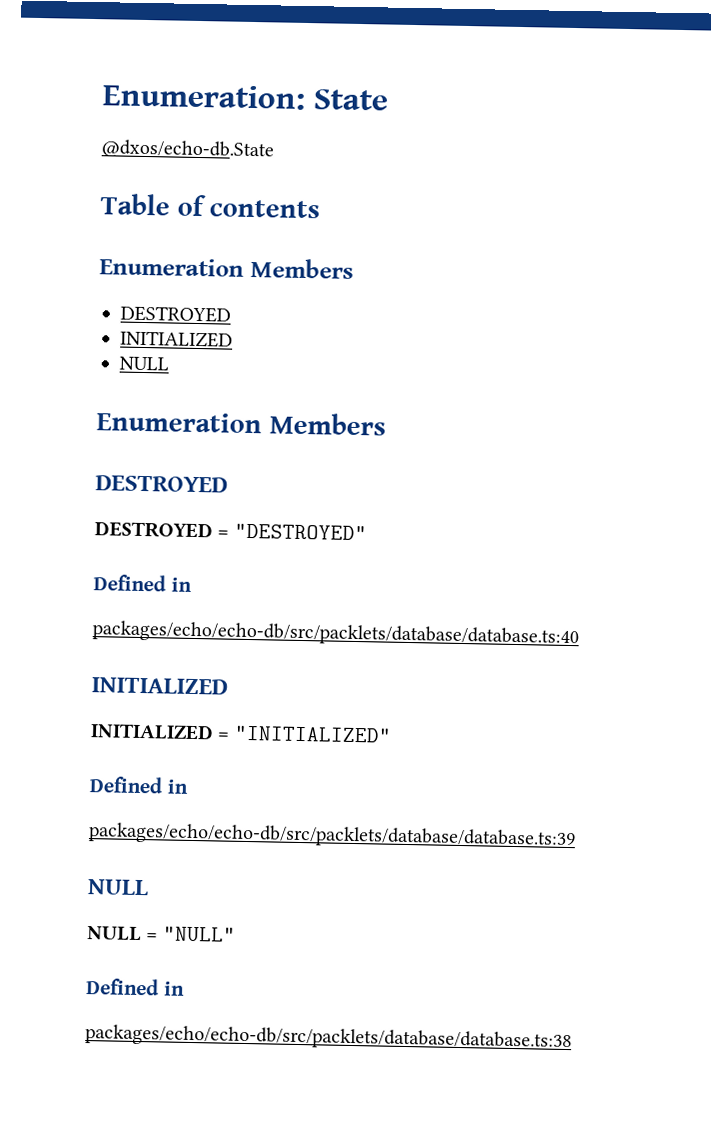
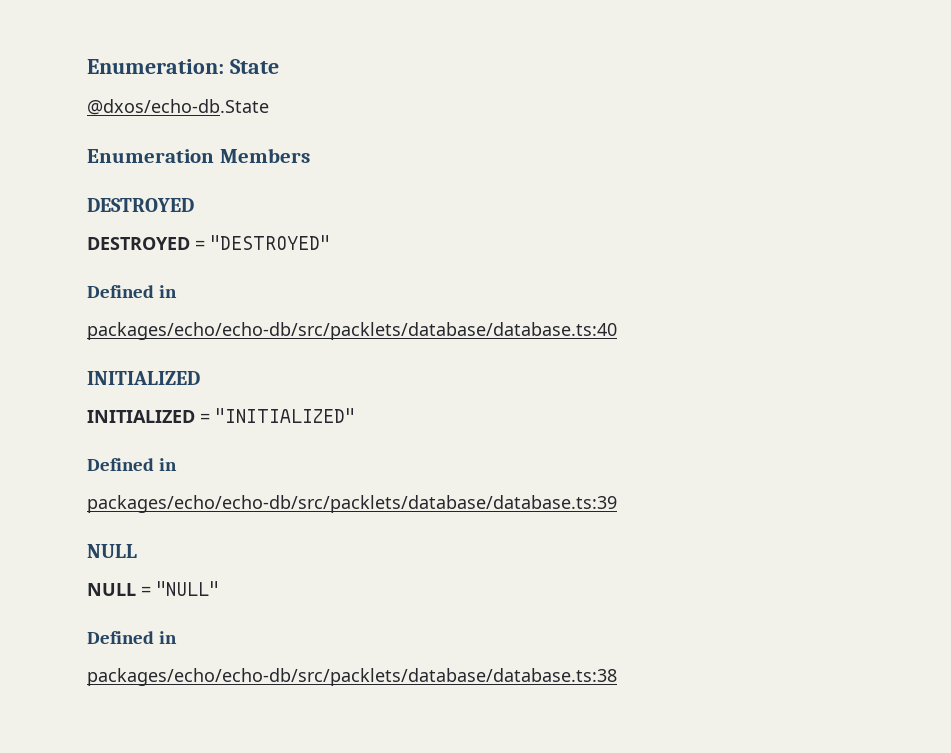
- Table of contents
- Enumeration Members
- DESTROYED
- INITIALIZED
- NULL

